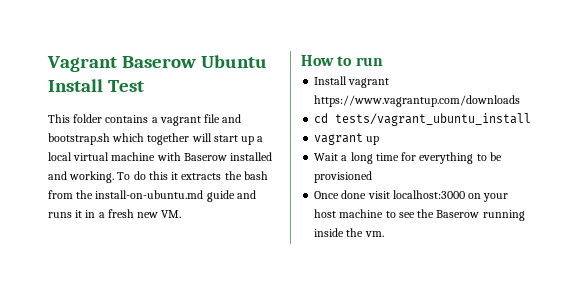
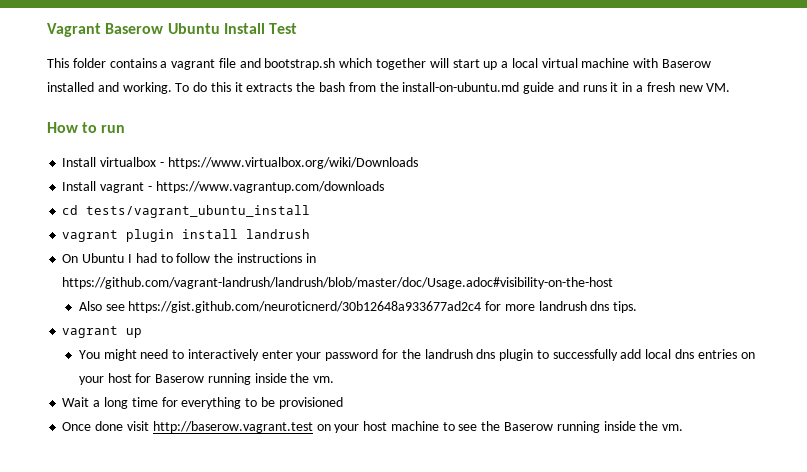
+ Install virtualbox - https://www.virtualbox.org/wiki/Downloads
- Install vagrant https://www.vagrantup.com/downloads
+ Install vagrant - https://www.vagrantup.com/downloads
+ vagrant plugin install landrush
+ On Ubuntu I had to follow the instructions in https://github.com/vagrant-landrush/landrush/blob/master/doc/Usage.adoc#visibility-on-the-host
+ Also see https://gist.github.com/neuroticnerd/30b12648a933677ad2c4 for more landrush dns tips.
  vagrant up
+ You might need to interactively enter your password for the landrush dns plugin to successfully add local dns entries on your host for Baserow running inside the vm.
- Once done visit localhost:3000 on your host machine to see the Baserow running inside the vm.
+ Once done visit http://baserow.vagrant.test on your host machine to see the Baserow running inside the vm.

